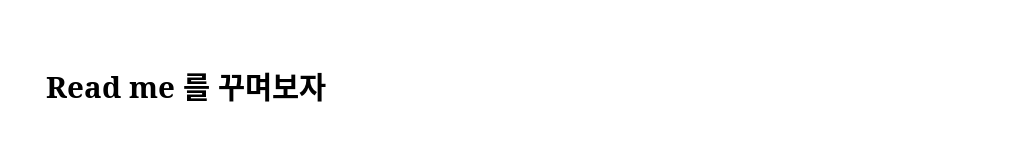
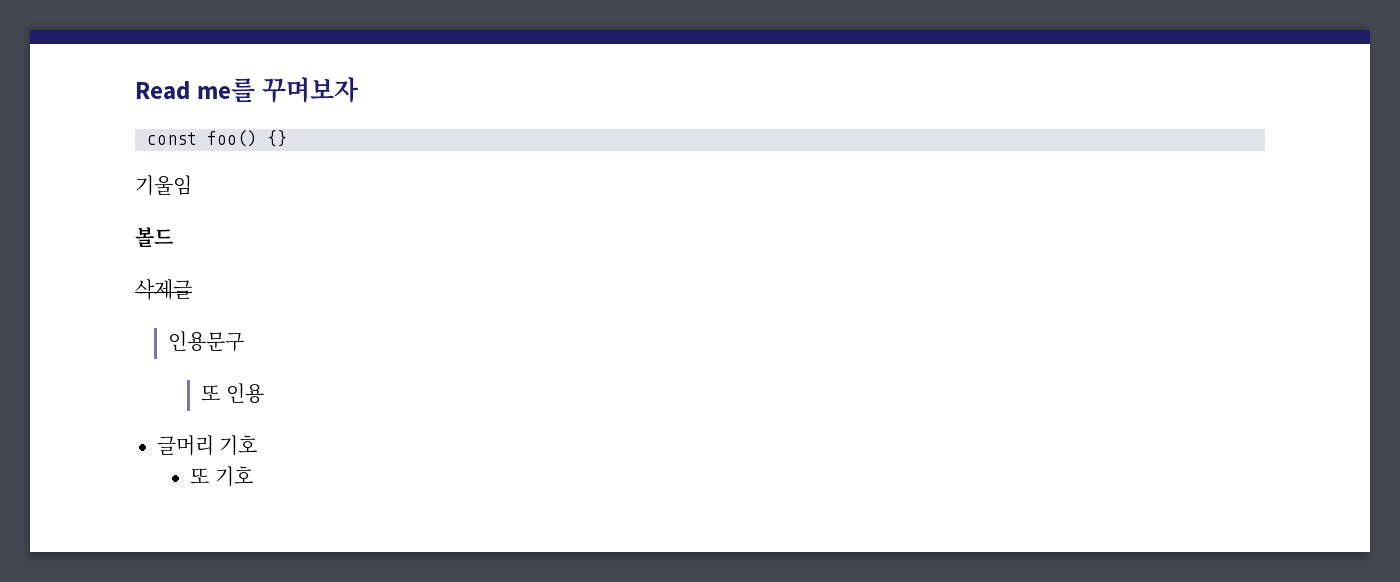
- Read me 를 꾸며보자
+ Read me를 꾸며보자
+ const foo() {}
+ 기울임
+ 볼드
+ 삭제글
+ 인용문구
+ 또 인용
+ 글머리 기호
+ 또 기호

